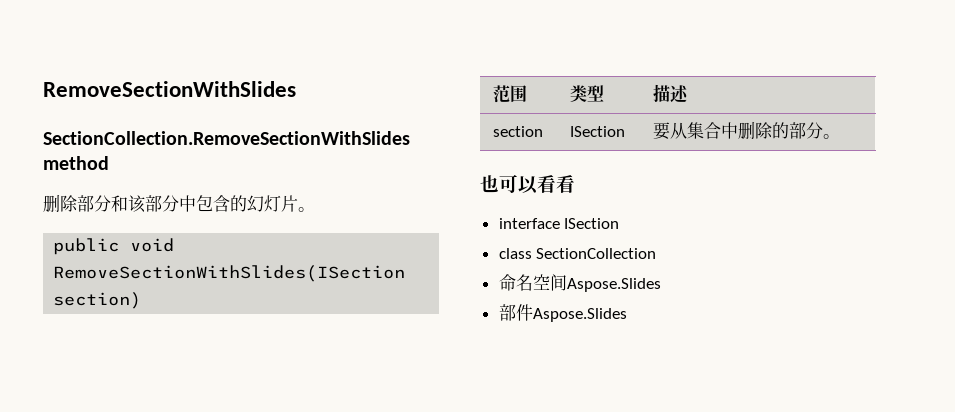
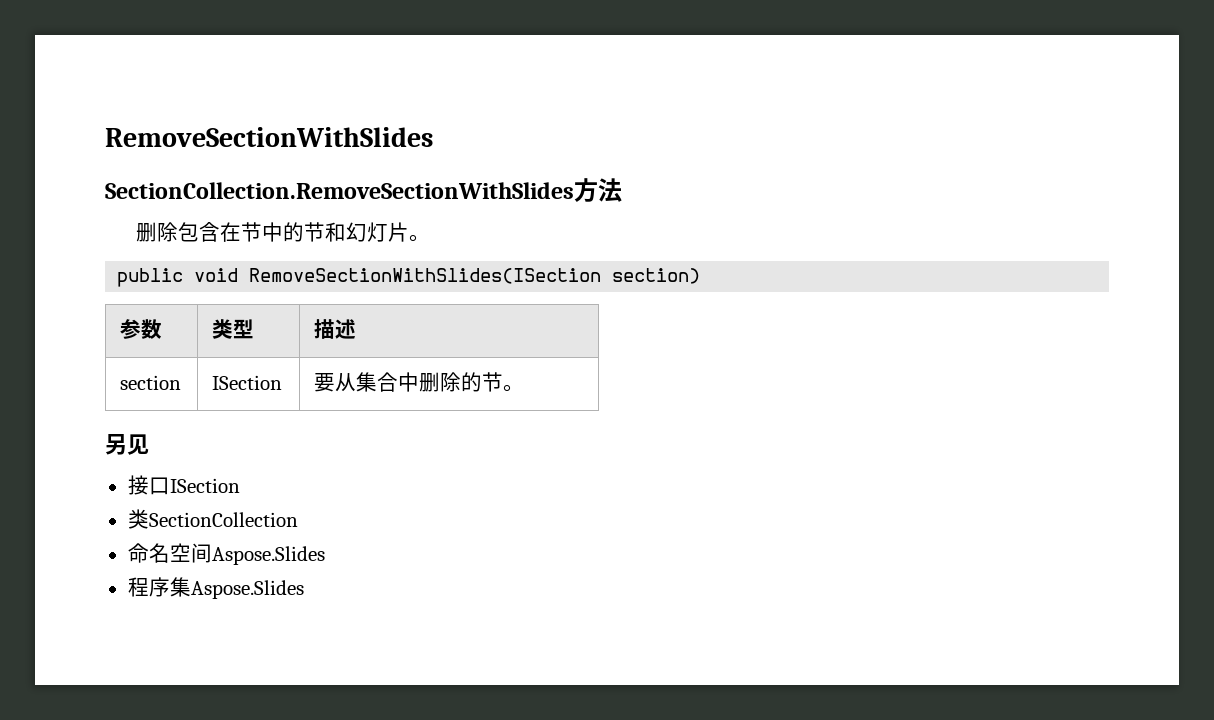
- SectionCollection.RemoveSectionWithSlides method
- 删除部分和该部分中包含的幻灯片。
+ SectionCollection.RemoveSectionWithSlides方法
+ 删除包含在节中的节和幻灯片。
- 范围 | 类型 | 描述
+ 参数 | 类型 | 描述
- section | ISection | 要从集合中删除的部分。
- 也可以看看
- interface ISection
+ section | ISection | 要从集合中删除的节。
+ 另见
+ 接口ISection
- class SectionCollection
+ 类SectionCollection
- 部件Aspose.Slides
+ 程序集Aspose.Slides

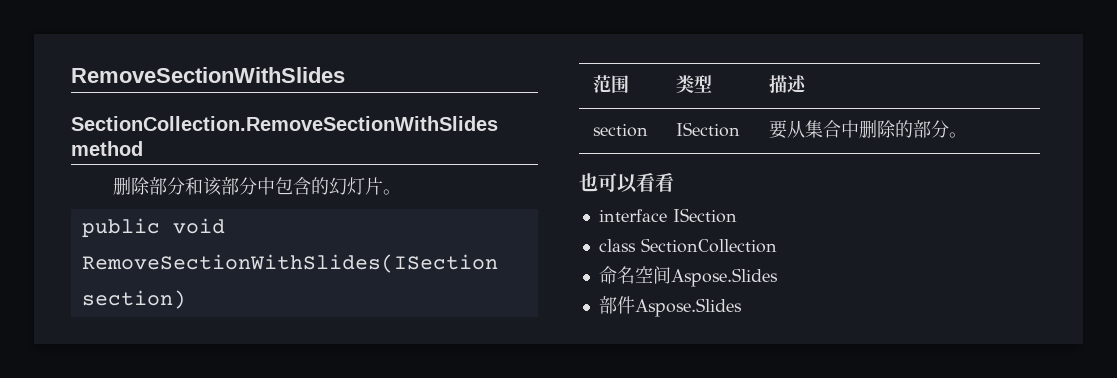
- SectionCollection.RemoveSectionWithSlides方法
- 删除包含在节中的节和幻灯片。
+ SectionCollection.RemoveSectionWithSlides method
+ 删除部分和该部分中包含的幻灯片。
- 参数 | 类型 | 描述
+ 范围 | 类型 | 描述
- section | ISection | 要从集合中删除的节。
- 另见
- 接口ISection
+ section | ISection | 要从集合中删除的部分。
+ 也可以看看
+ interface ISection
- 类SectionCollection
+ class SectionCollection
- 程序集Aspose.Slides
+ 部件Aspose.Slides

